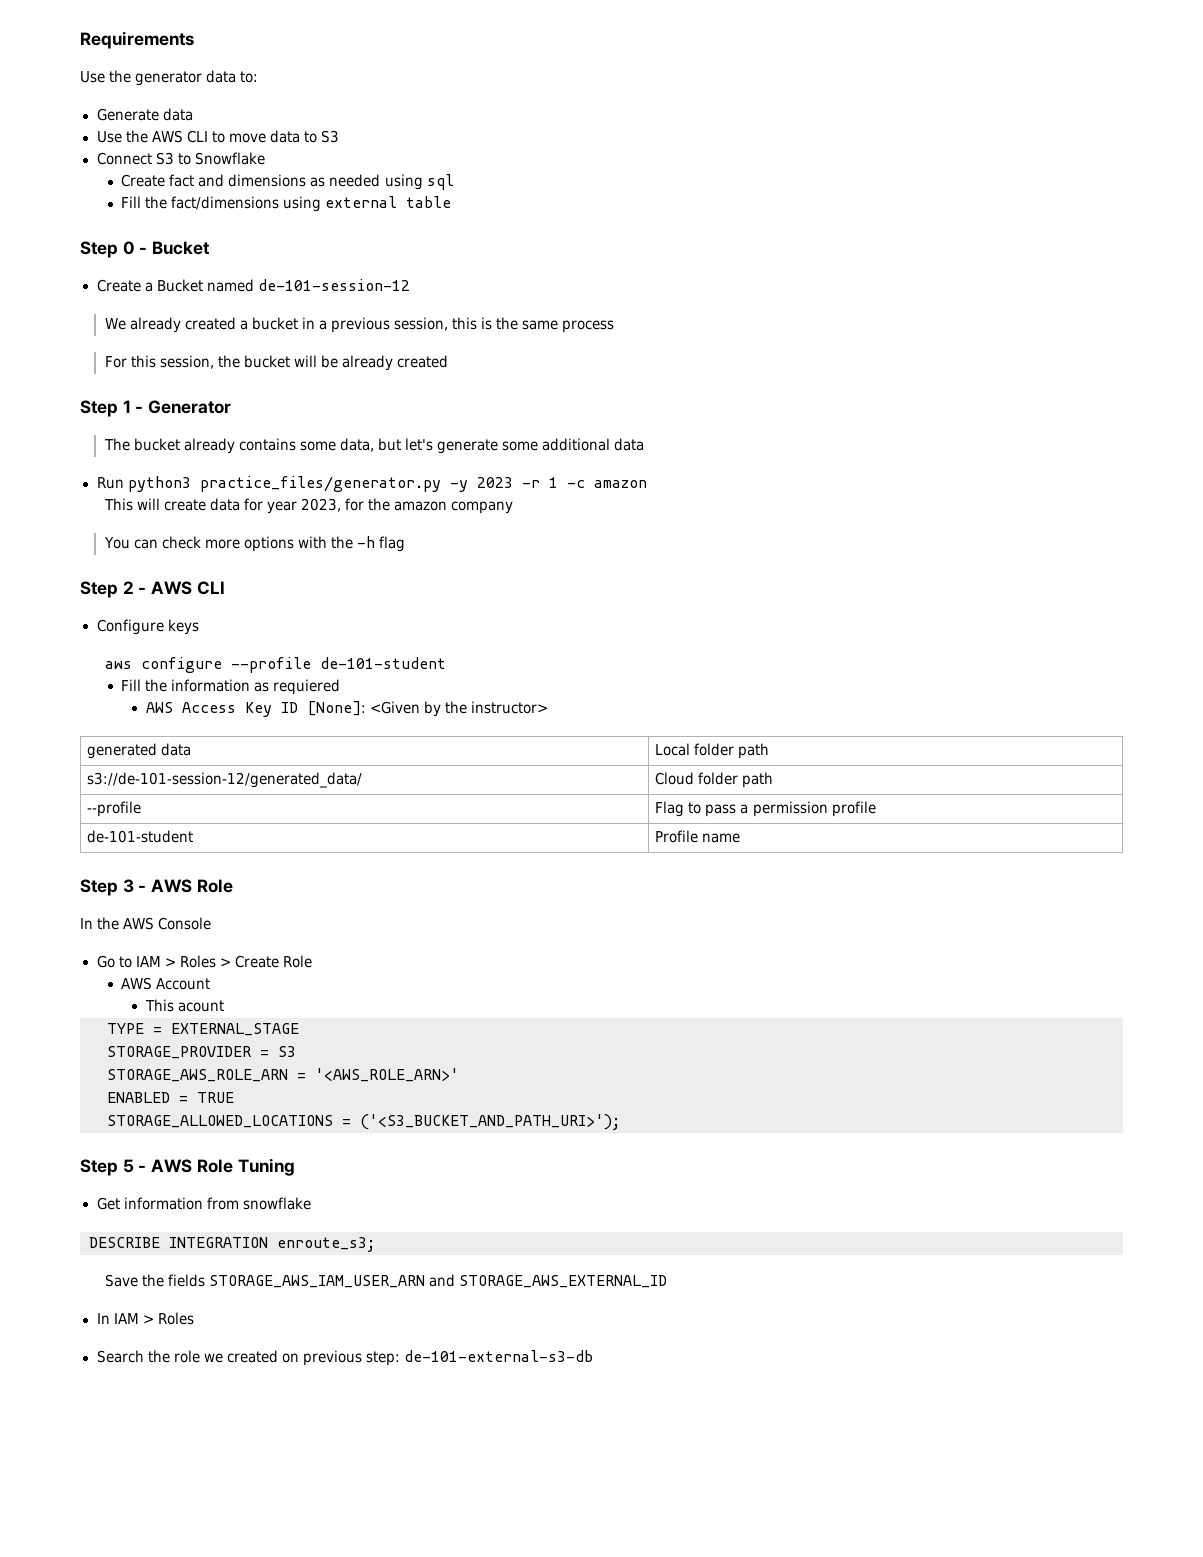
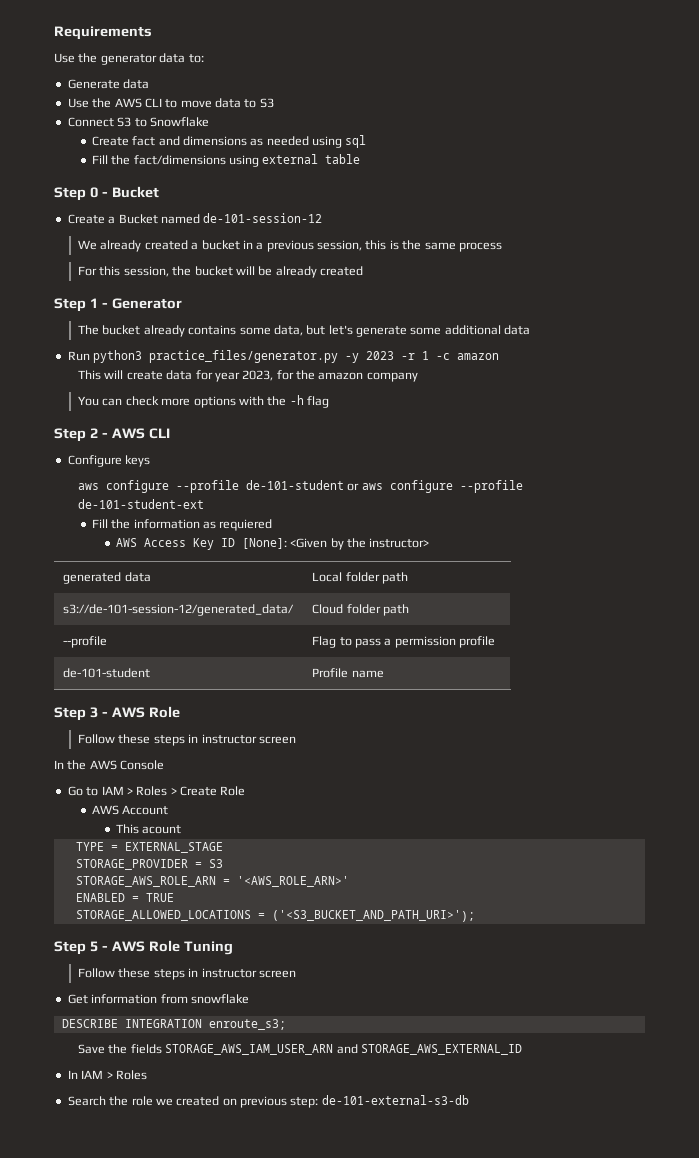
- aws configure --profile de-101-student
+ aws configure --profile de-101-student or aws configure --profile de-101-student-ext
  Step 3 - AWS Role
+ Follow these steps in instructor screen
  Step 5 - AWS Role Tuning
+ Follow these steps in instructor screen

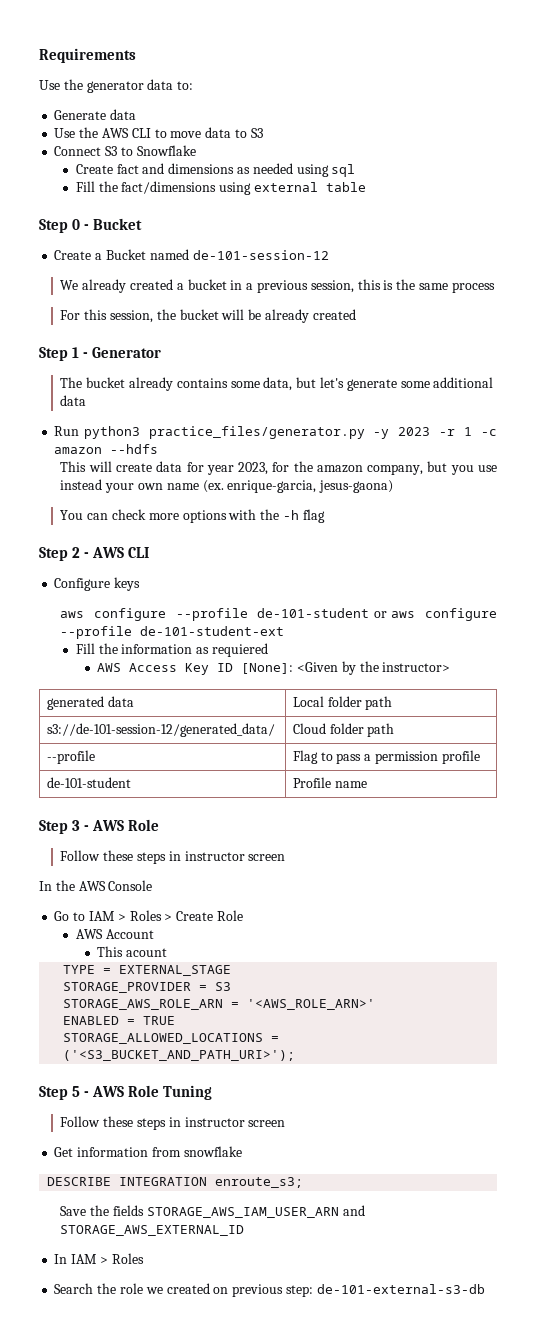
- Run python3 practice_files/generator.py -y 2023 -r 1 -c amazon
+ Run python3 practice_files/generator.py -y 2023 -r 1 -c amazon --hdfs
- This will create data for year 2023, for the amazon company
+ This will create data for year 2023, for the amazon company, but you use instead your own name (ex. enrique-garcia, jesus-gaona)

